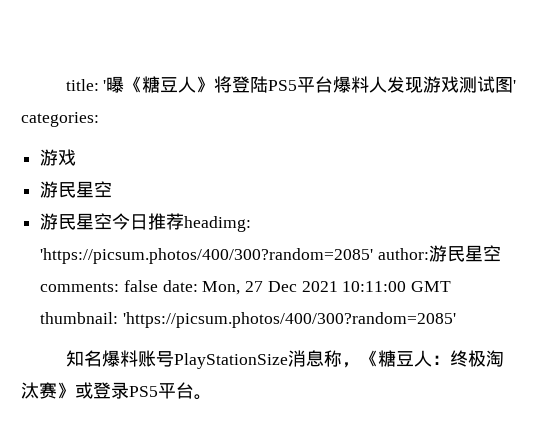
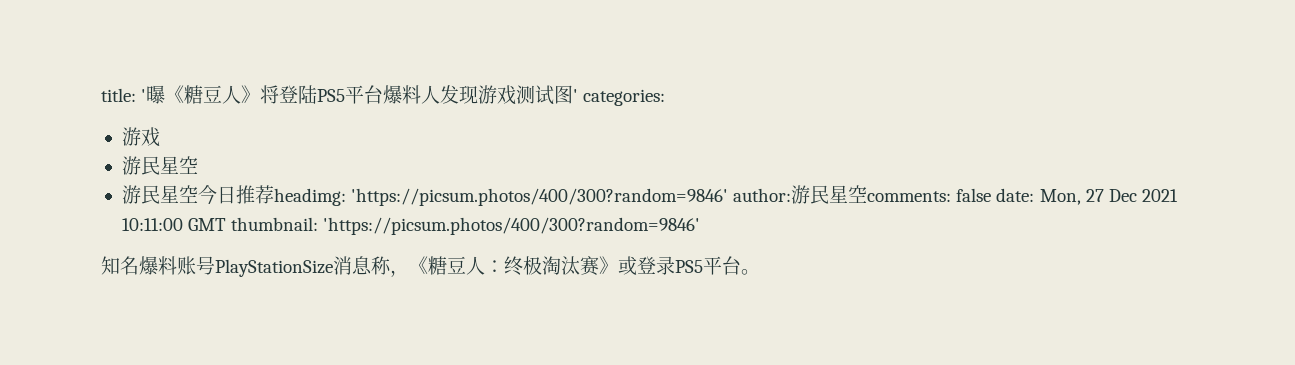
- 游民星空今日推荐headimg: 'https://picsum.photos/400/300?random=2085' author:游民星空comments: false date: Mon, 27 Dec 2021 10:11:00 GMT thumbnail: 'https://picsum.photos/400/300?random=2085'
+ 游民星空今日推荐headimg: 'https://picsum.photos/400/300?random=9846' author:游民星空comments: false date: Mon, 27 Dec 2021 10:11:00 GMT thumbnail: 'https://picsum.photos/400/300?random=9846'

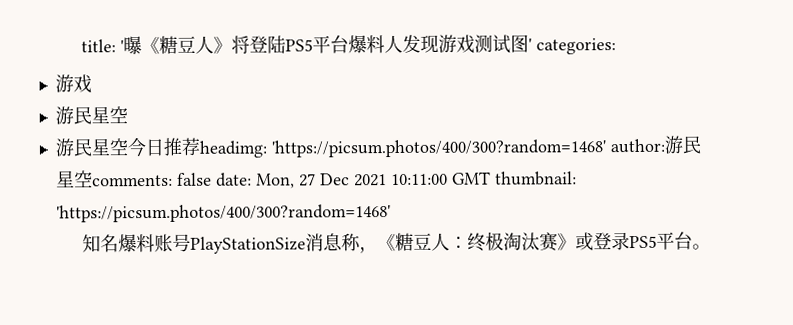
- 游民星空今日推荐headimg: 'https://picsum.photos/400/300?random=9846' author:游民星空comments: false date: Mon, 27 Dec 2021 10:11:00 GMT thumbnail: 'https://picsum.photos/400/300?random=9846'
+ 游民星空今日推荐headimg: 'https://picsum.photos/400/300?random=1468' author:游民星空comments: false date: Mon, 27 Dec 2021 10:11:00 GMT thumbnail: 'https://picsum.photos/400/300?random=1468'

